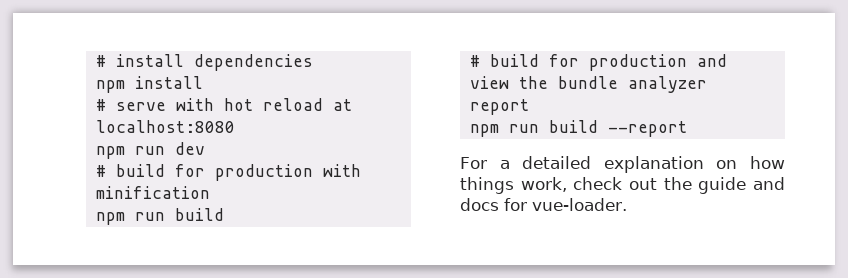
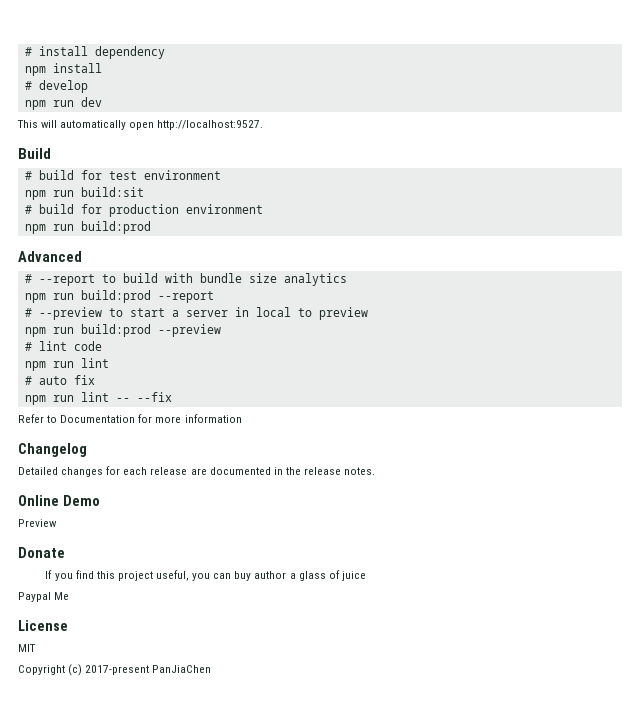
- # install dependencies
+ # install dependency
- # serve with hot reload at localhost:8080
+ # develop
  npm run dev
- # build for production with minification
- npm run build
- # build for production and view the bundle analyzer report
- npm run build --report
- For a detailed explanation on how things work, check out the guide and docs for vue-loader.
+ This will automatically open http://localhost:9527.
+ Build
+ # build for test environment
+ npm run build:sit
+ # build for production environment
+ npm run build:prod
+ Advanced
+ # --report to build with bundle size analytics
+ npm run build:prod --report
+ # --preview to start a server in local to preview
+ npm run build:prod --preview
+ # lint code
+ npm run lint
+ # auto fix
+ npm run lint -- --fix
+ Refer to Documentation for more information
+ Changelog
+ Detailed changes for each release are documented in the release notes.
+ Online Demo
+ Preview
+ Donate
+ If you find this project useful, you can buy author a glass of juice
+ Paypal Me
+ License
+ MIT
+ Copyright (c) 2017-present PanJiaChen

